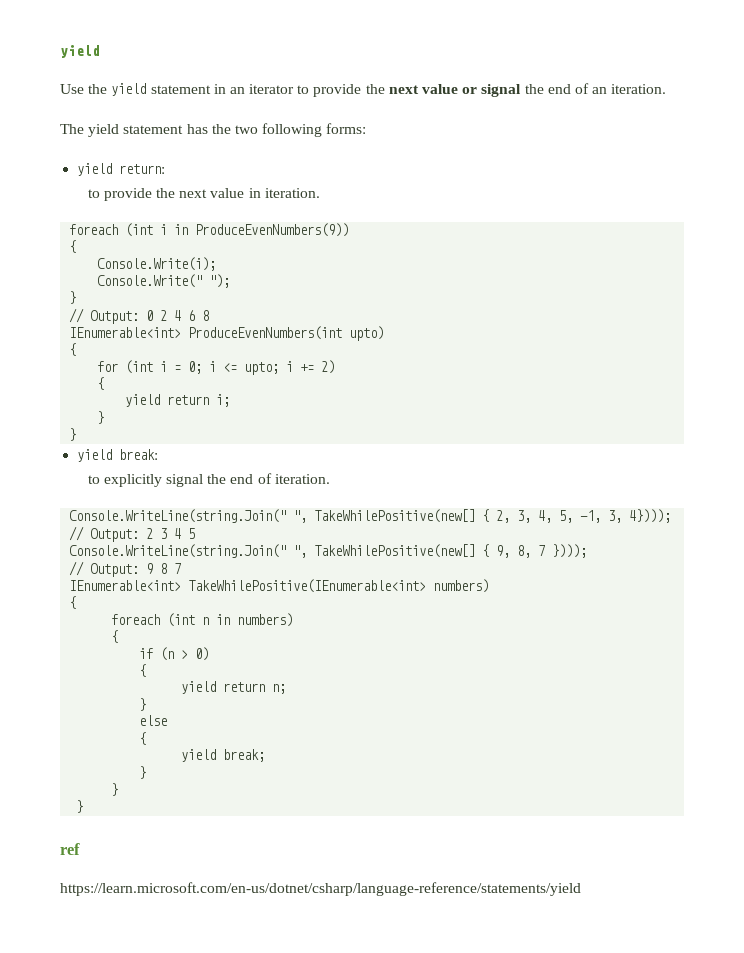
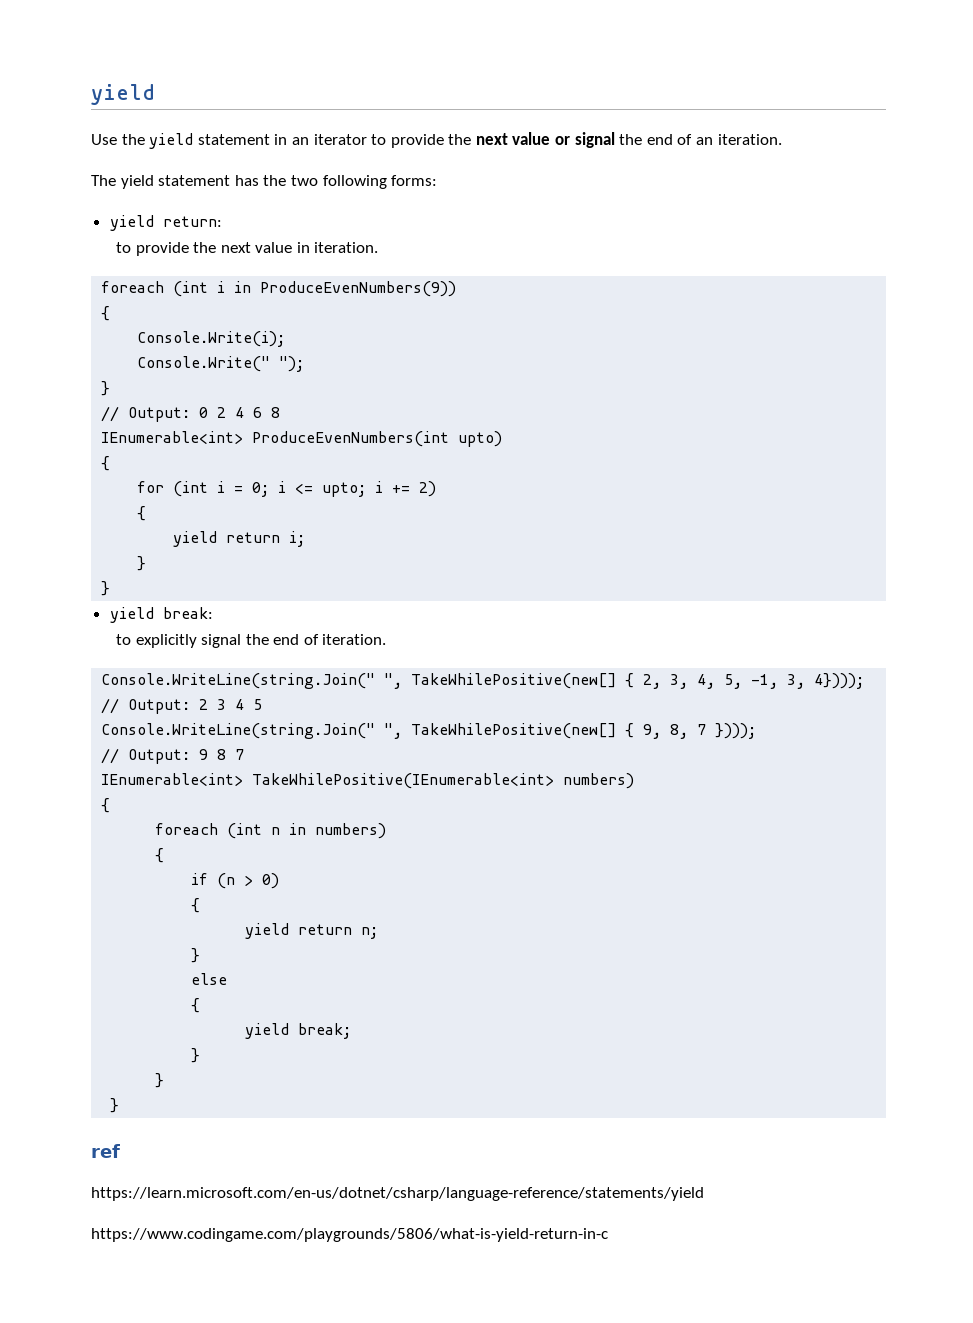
+ https://www.codingame.com/playgrounds/5806/what-is-yield-return-in-c

